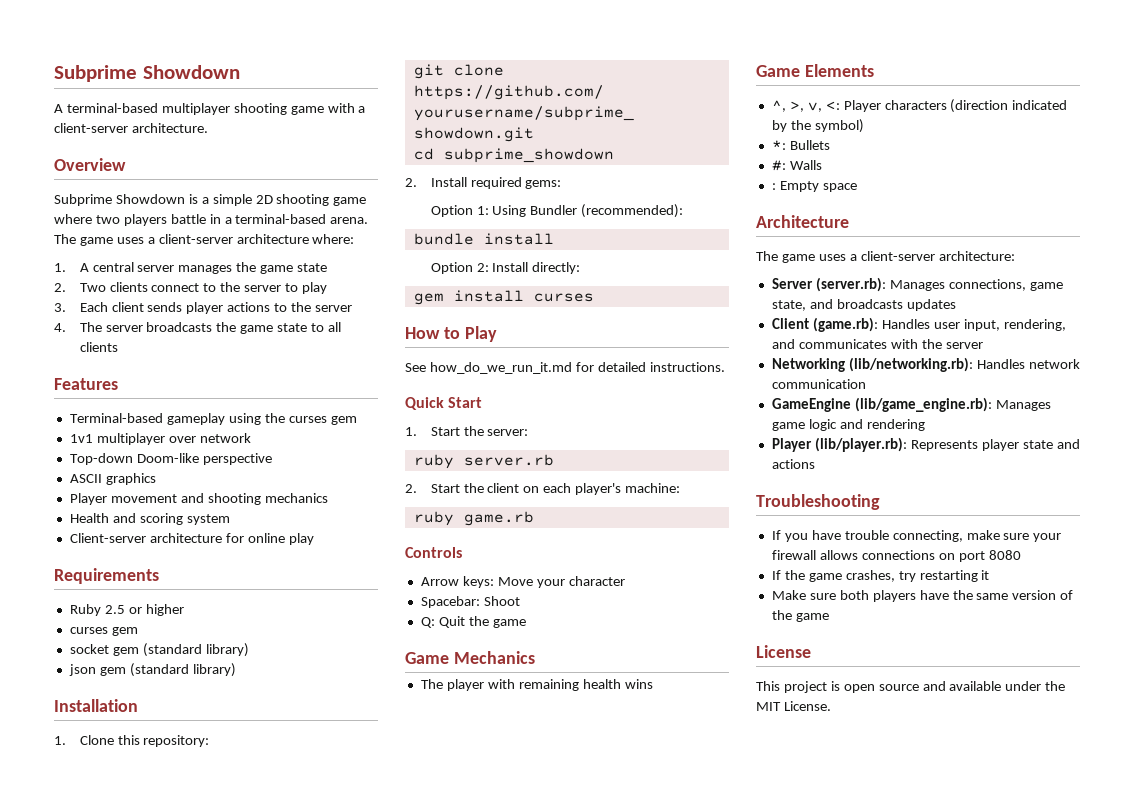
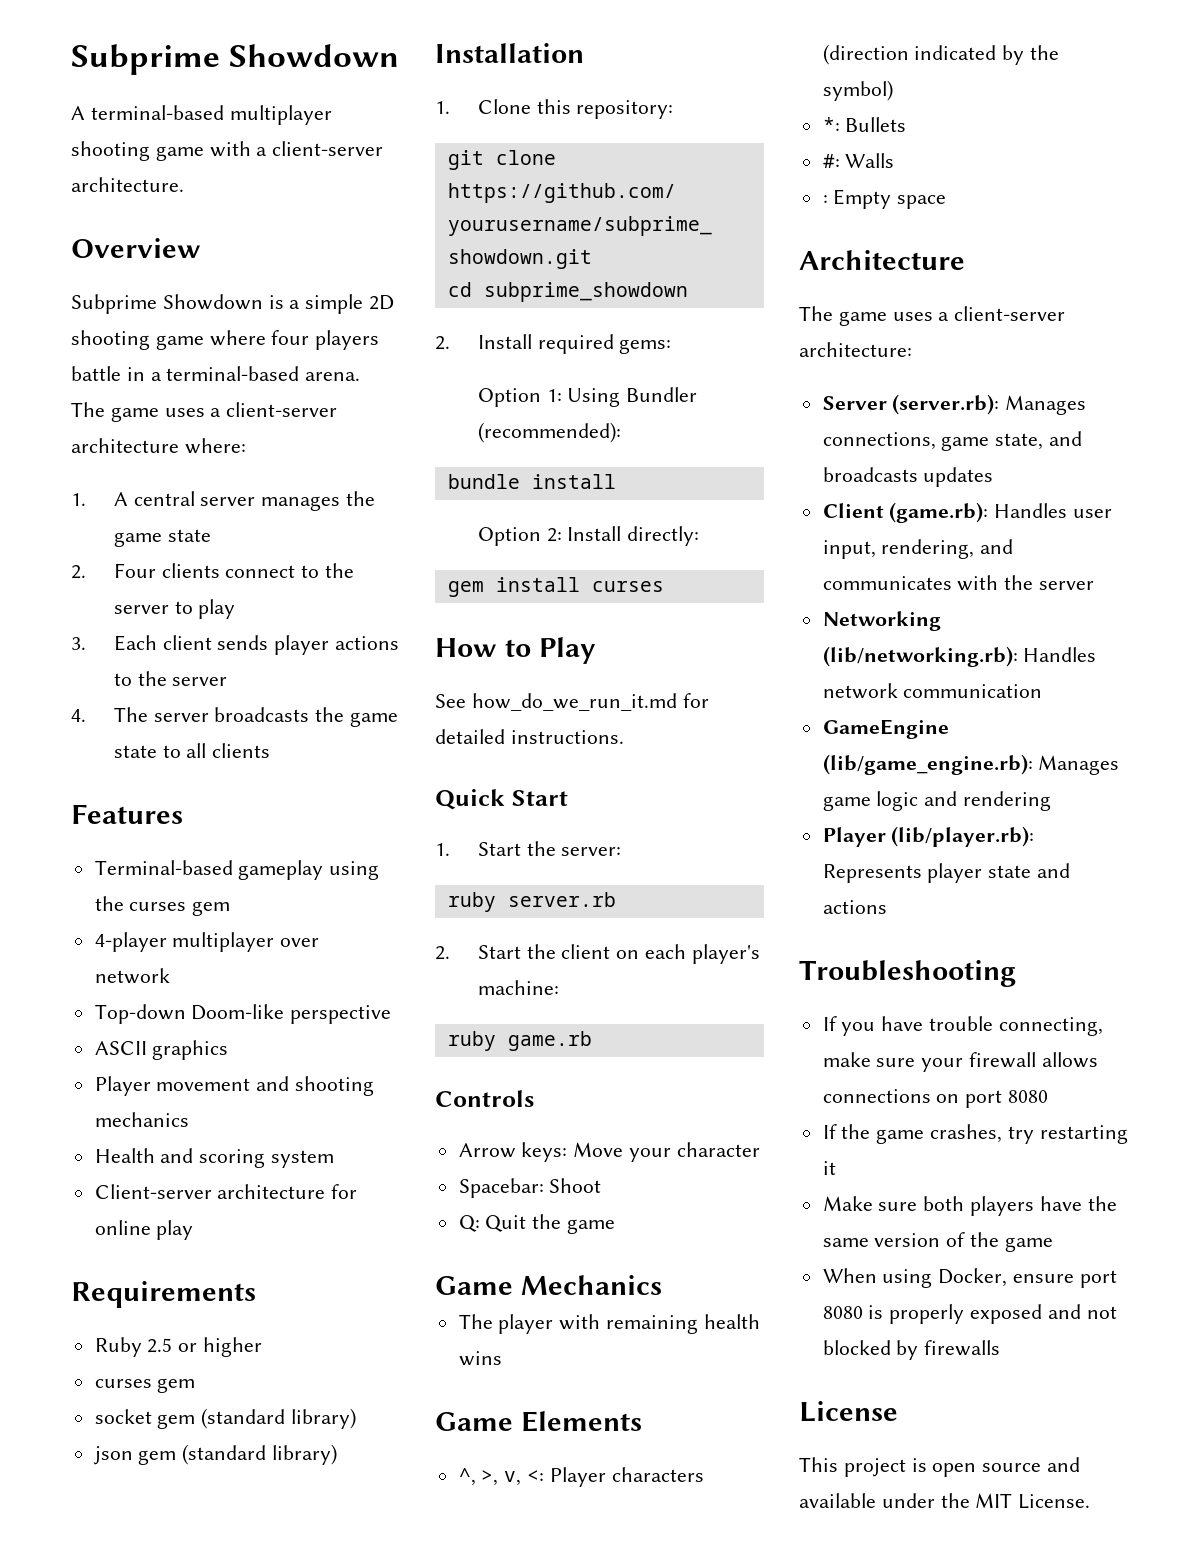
- Subprime Showdown is a simple 2D shooting game where two players battle in a terminal-based arena.
+ Subprime Showdown is a simple 2D shooting game where four players battle in a terminal-based arena.
- 2. Two clients connect to the server to play
+ 2. Four clients connect to the server to play
- 1v1 multiplayer over network
+ 4-player multiplayer over network
+ When using Docker, ensure port 8080 is properly exposed and not blocked by firewalls

